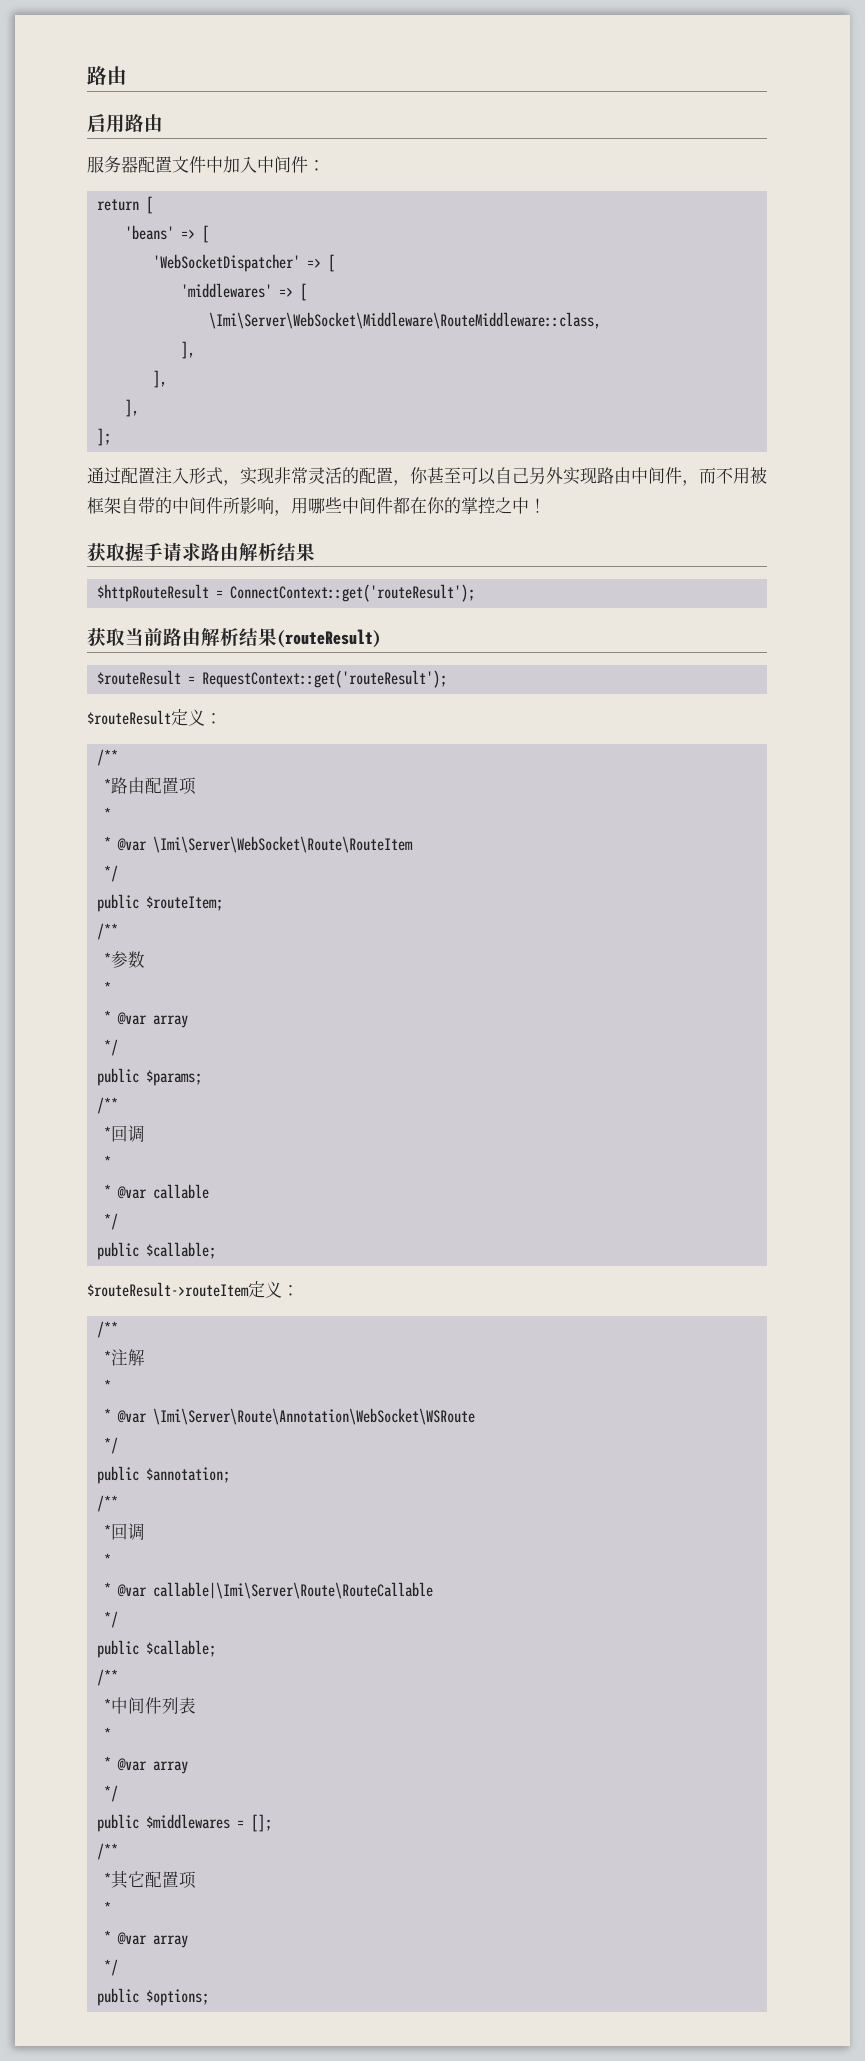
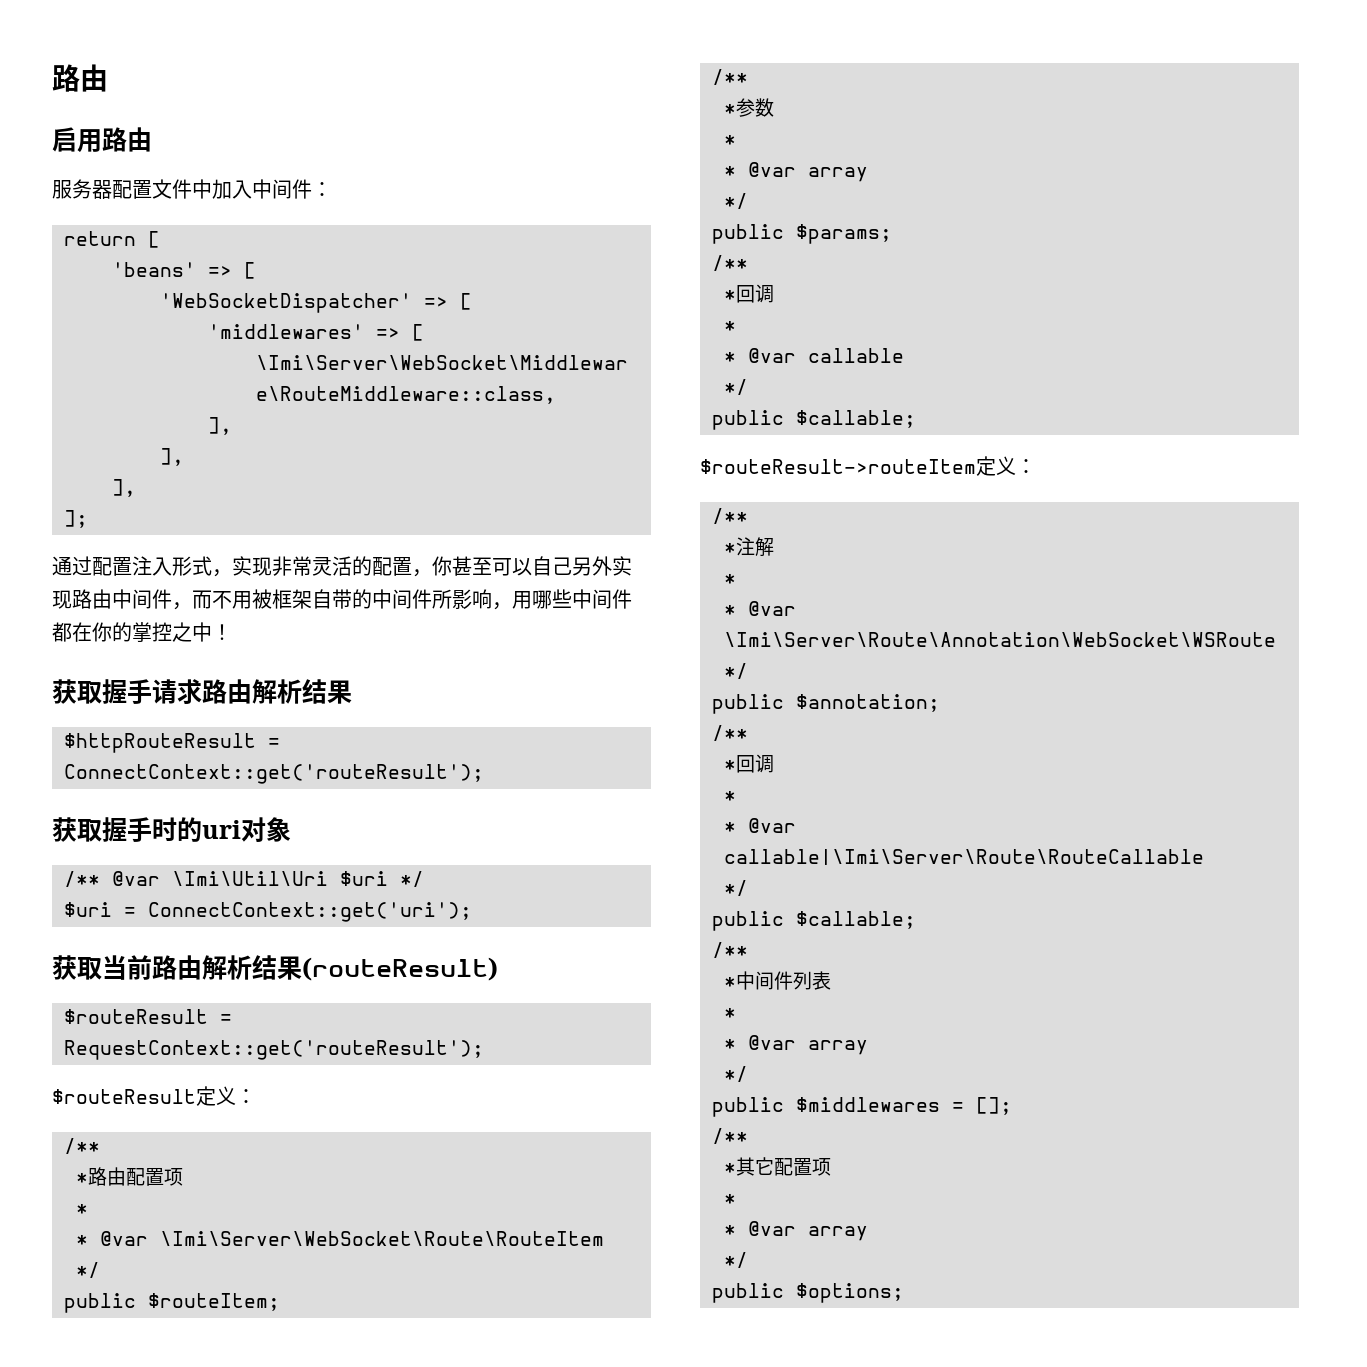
+ 获取握手时的uri对象
+ /** @var \Imi\Util\Uri $uri */
+ $uri = ConnectContext::get('uri');

